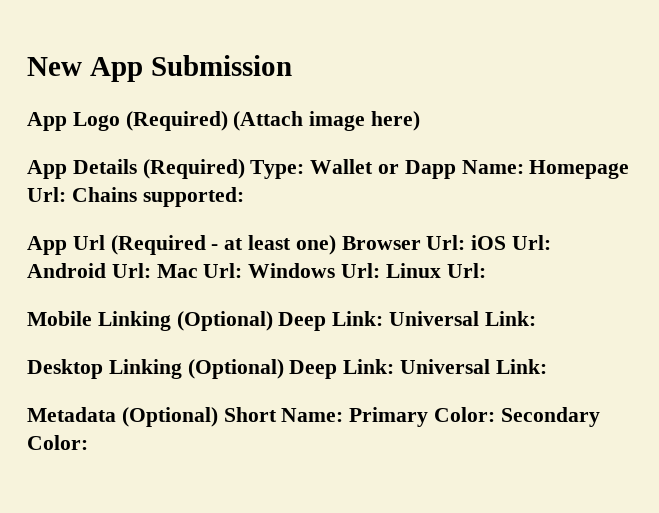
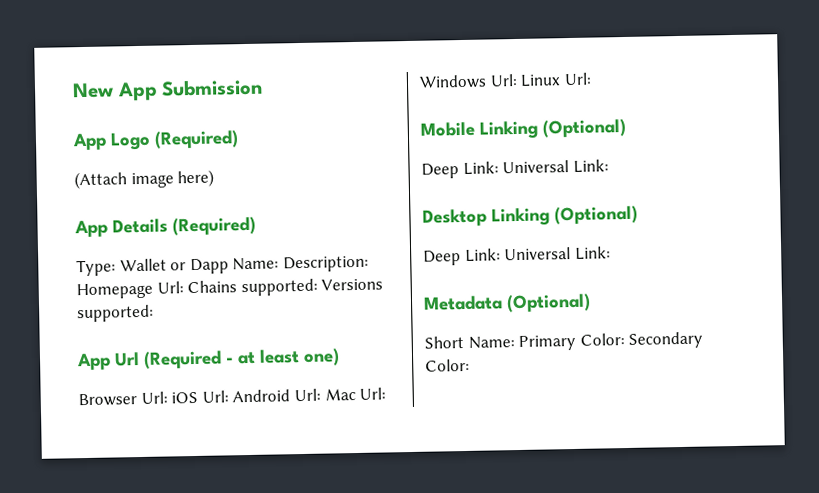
- App Logo (Required) (Attach image here)
+ App Logo (Required)
+ (Attach image here)
- App Details (Required) Type: Wallet or Dapp Name: Homepage Url: Chains supported:
+ App Details (Required)
+ Type: Wallet or Dapp Name: Description: Homepage Url: Chains supported: Versions supported:
- App Url (Required - at least one) Browser Url: iOS Url: Android Url: Mac Url: Windows Url: Linux Url:
+ App Url (Required - at least one)
+ Browser Url: iOS Url: Android Url: Mac Url: Windows Url: Linux Url:
- Mobile Linking (Optional) Deep Link: Universal Link:
+ Mobile Linking (Optional)
+ Deep Link: Universal Link:
- Desktop Linking (Optional) Deep Link: Universal Link:
+ Desktop Linking (Optional)
+ Deep Link: Universal Link:
- Metadata (Optional) Short Name: Primary Color: Secondary Color:
+ Metadata (Optional)
+ Short Name: Primary Color: Secondary Color:

